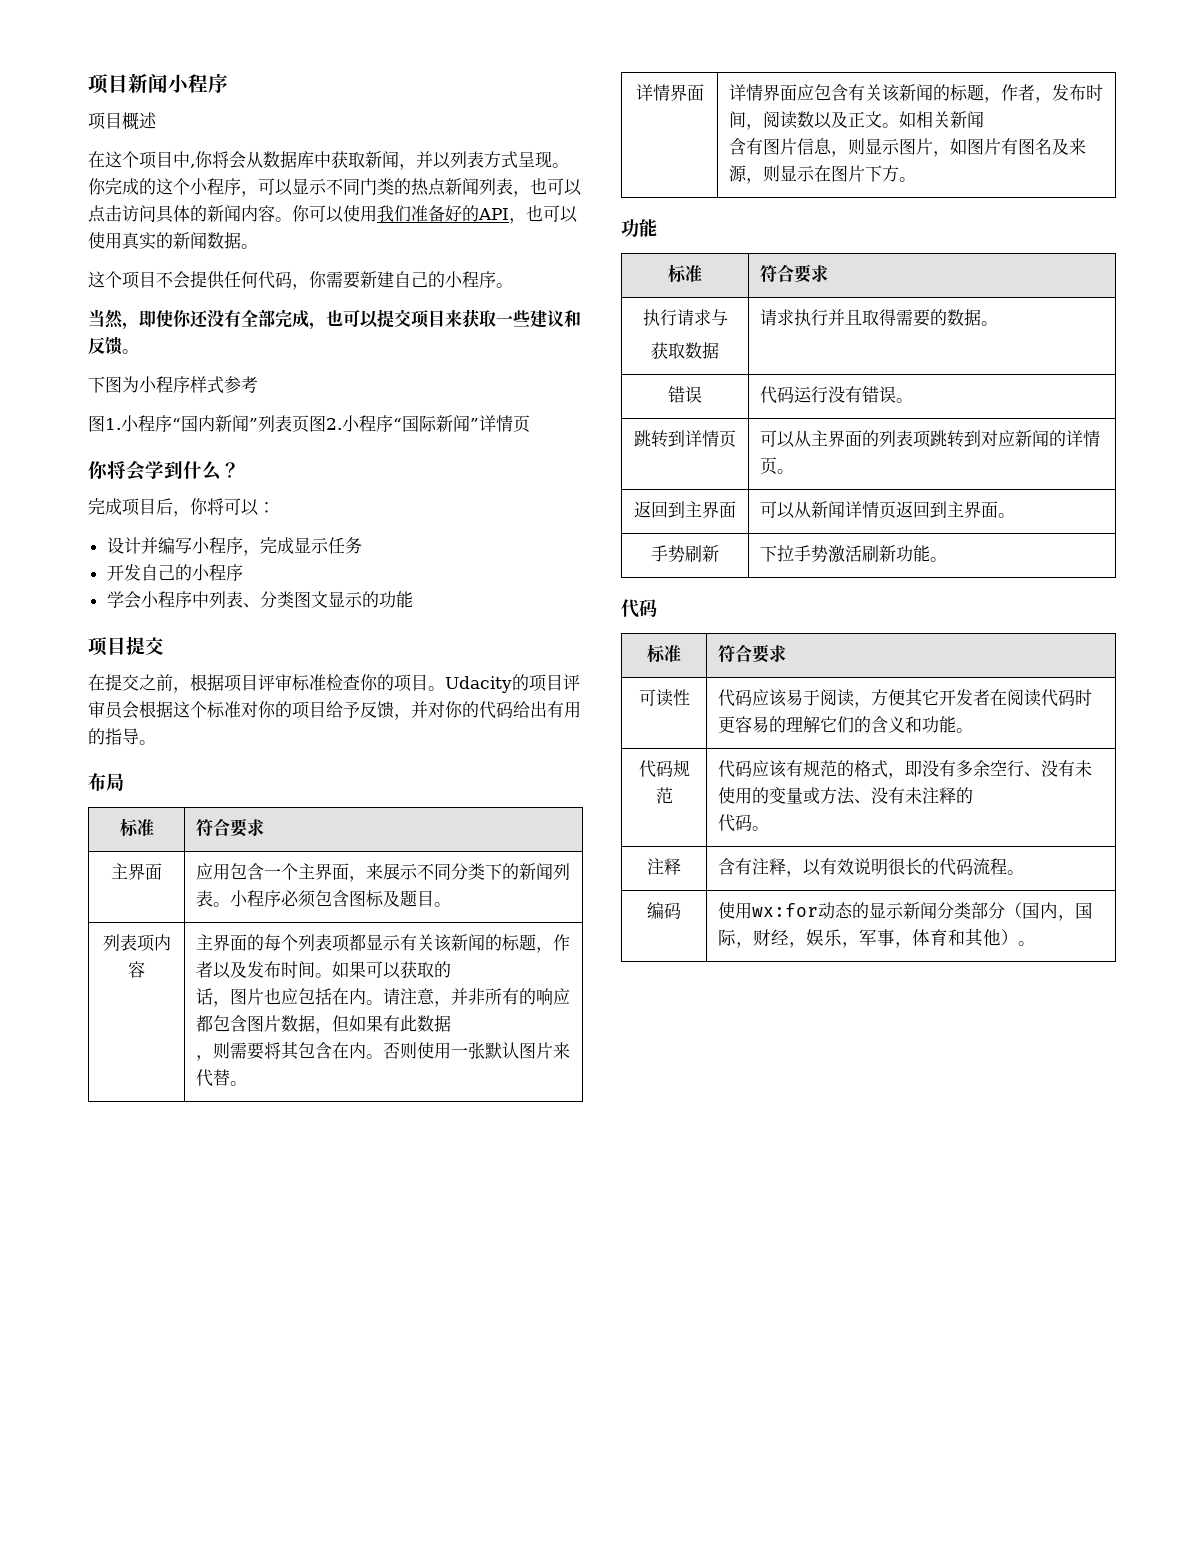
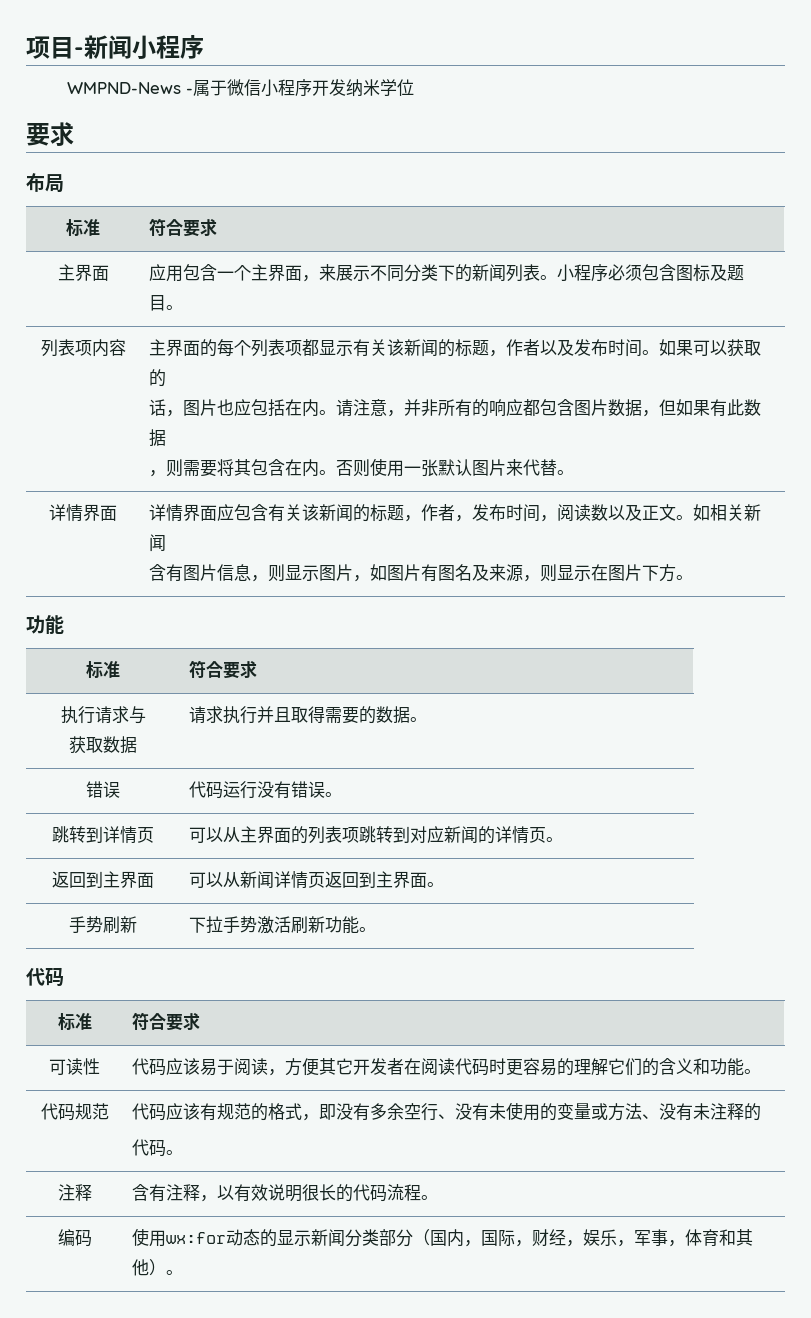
- 项目新闻小程序
+ 项目-新闻小程序
- 项目概述
- 在这个项目中,你将会从数据库中获取新闻，并以列表方式呈现。你完成的这个小程序，可以显示不同门类的热点新闻列表，也可以点击访问具体的新闻内容。你可以使用我们准备好的API，也可以使用真实的新闻数据。
- 这个项目不会提供任何代码，你需要新建自己的小程序。
- 当然，即使你还没有全部完成，也可以提交项目来获取一些建议和反馈。
- 下图为小程序样式参考
- 图1.小程序“国内新闻”列表页图2.小程序“国际新闻”详情页
- 你将会学到什么？
- 完成项目后，你将可以：
- 设计并编写小程序，完成显示任务
- 开发自己的小程序
- 学会小程序中列表、分类图文显示的功能
- 项目提交
- 在提交之前，根据项目评审标准检查你的项目。Udacity的项目评审员会根据这个标准对你的项目给予反馈，并对你的代码给出有用的指导。
+ WMPND-News -属于微信小程序开发纳米学位
+ 要求

